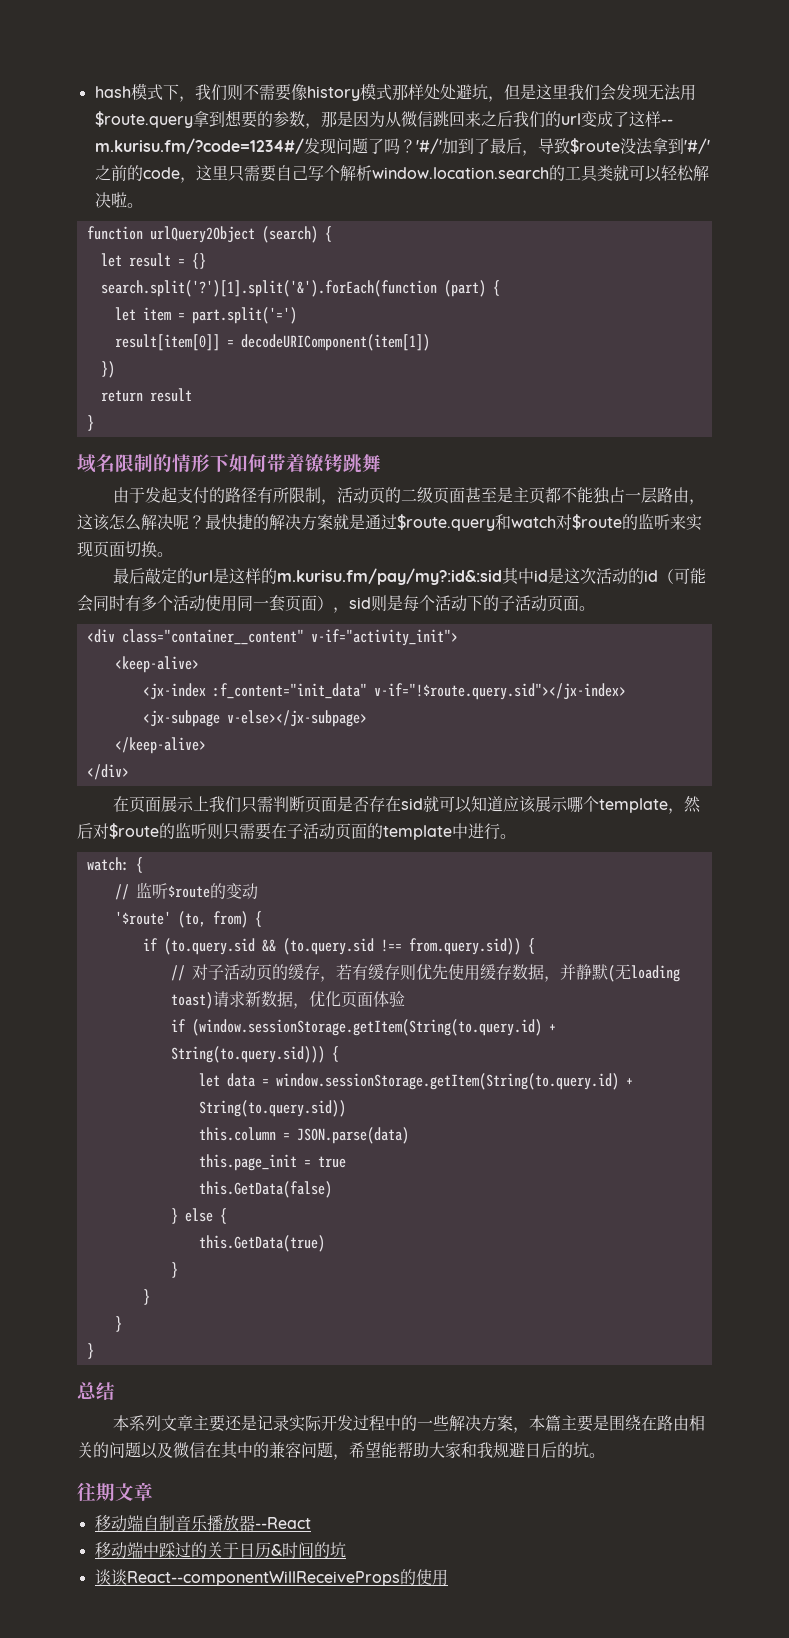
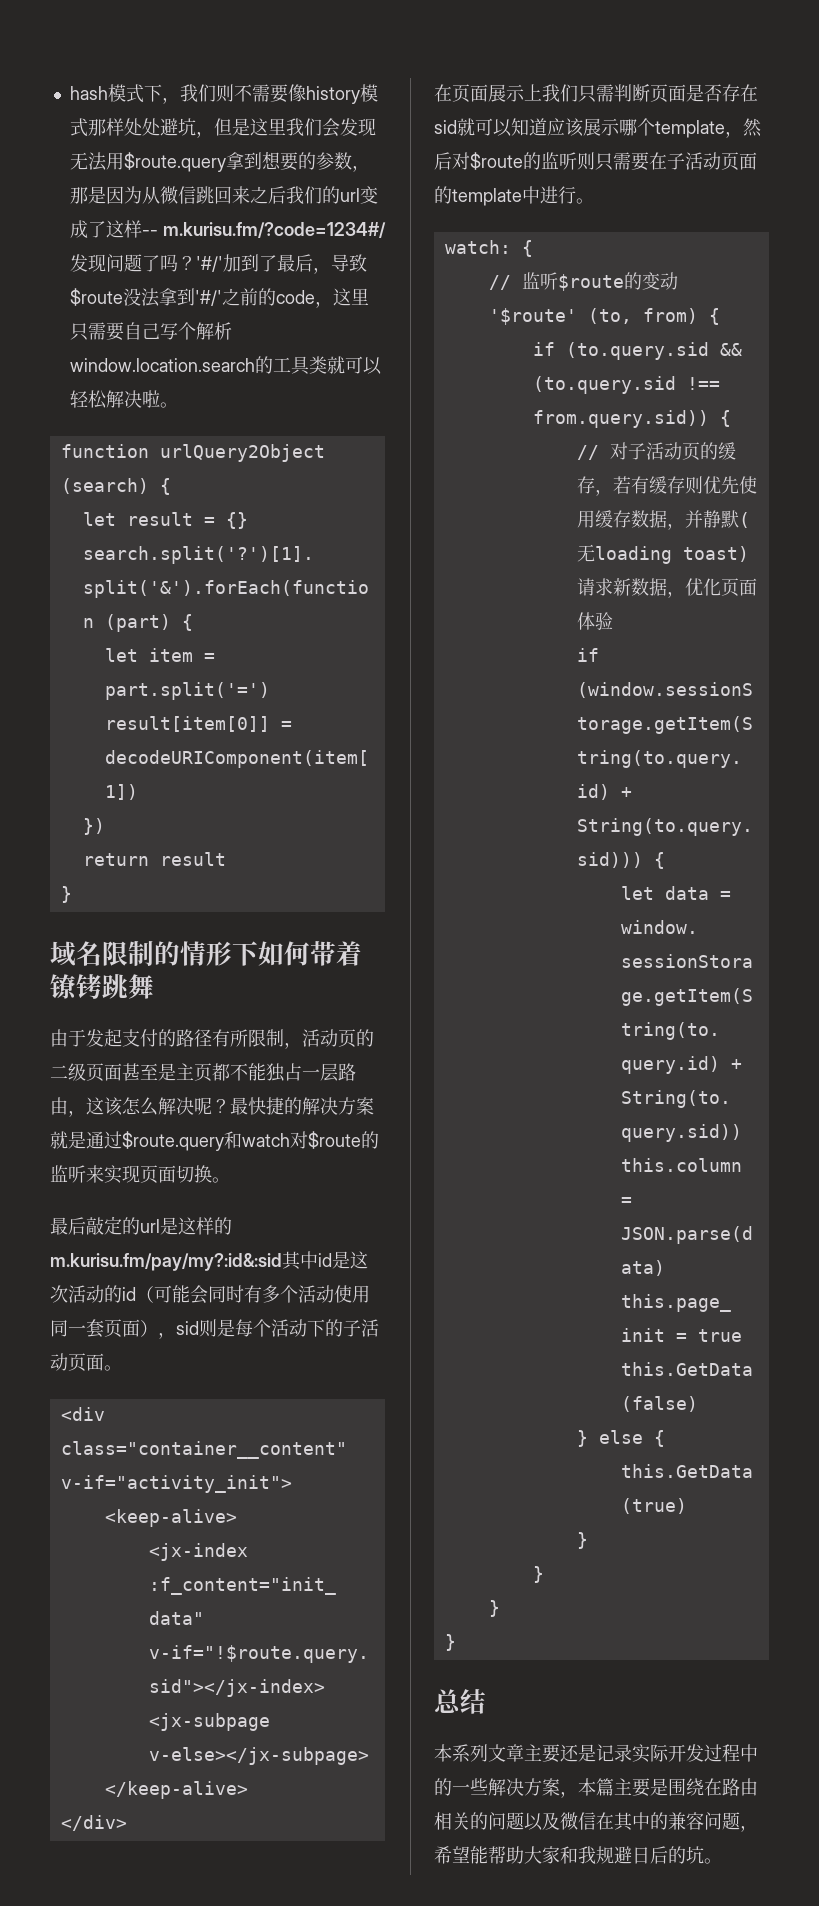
- 往期文章
- 移动端自制音乐播放器--React
- 移动端中踩过的关于日历&时间的坑
- 谈谈React--componentWillReceiveProps的使用

